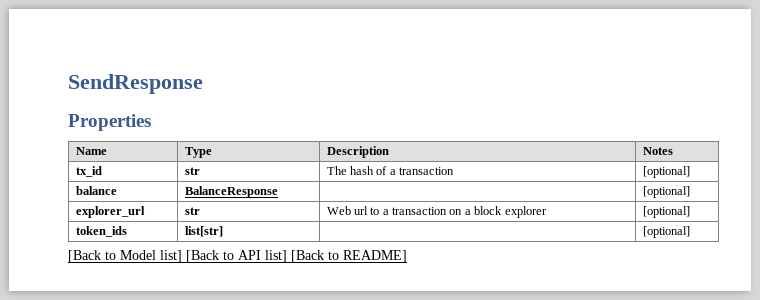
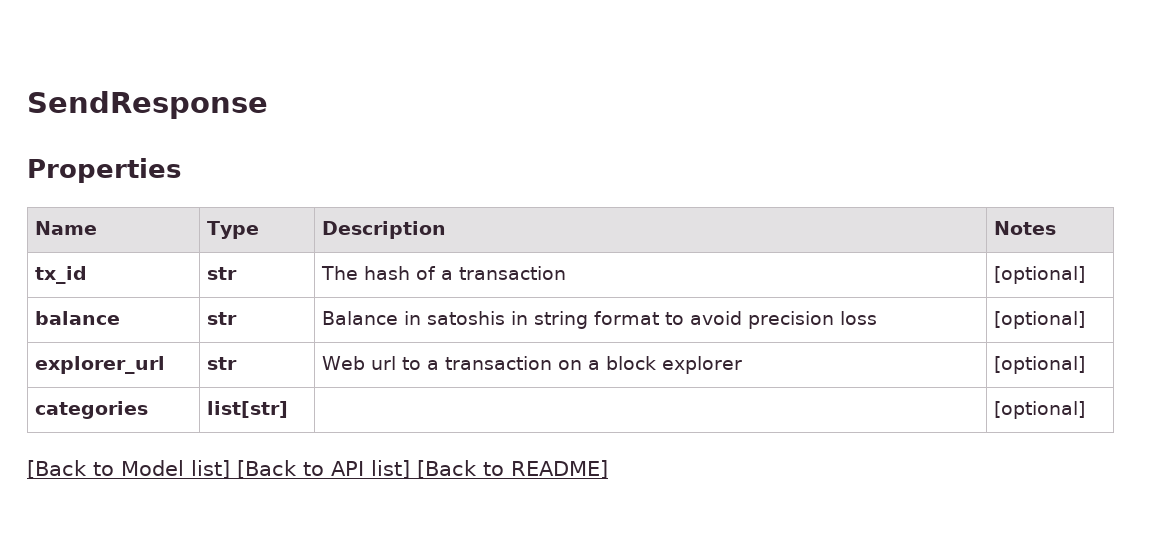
- balance | BalanceResponse | | [optional]
+ balance | str | Balance in satoshis in string format to avoid precision loss | [optional]
- token_ids | list[str] | | [optional]
+ categories | list[str] | | [optional]

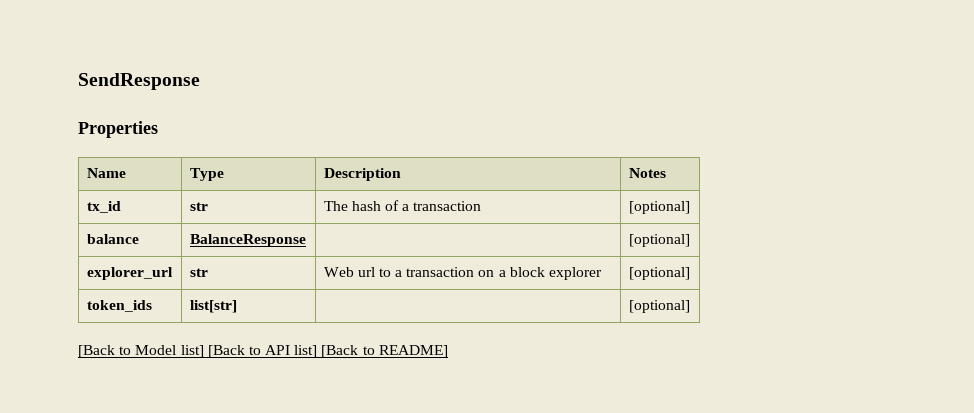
- balance | str | Balance in satoshis in string format to avoid precision loss | [optional]
+ balance | BalanceResponse | | [optional]
- categories | list[str] | | [optional]
+ token_ids | list[str] | | [optional]

